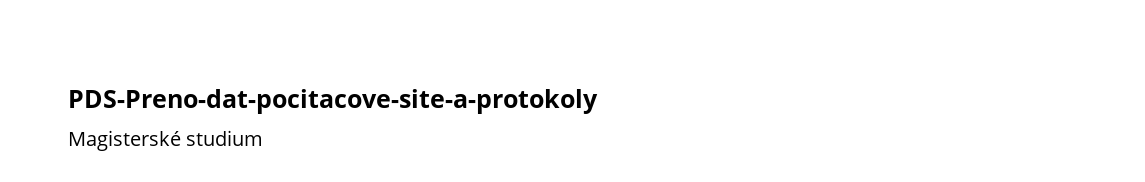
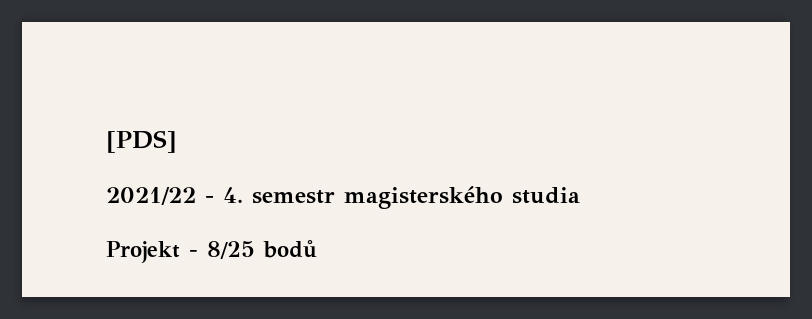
- PDS-Preno-dat-pocitacove-site-a-protokoly
- Magisterské studium
+ [PDS]
+ 2021/22 - 4. semestr magisterského studia
+ Projekt - 8/25 bodů

